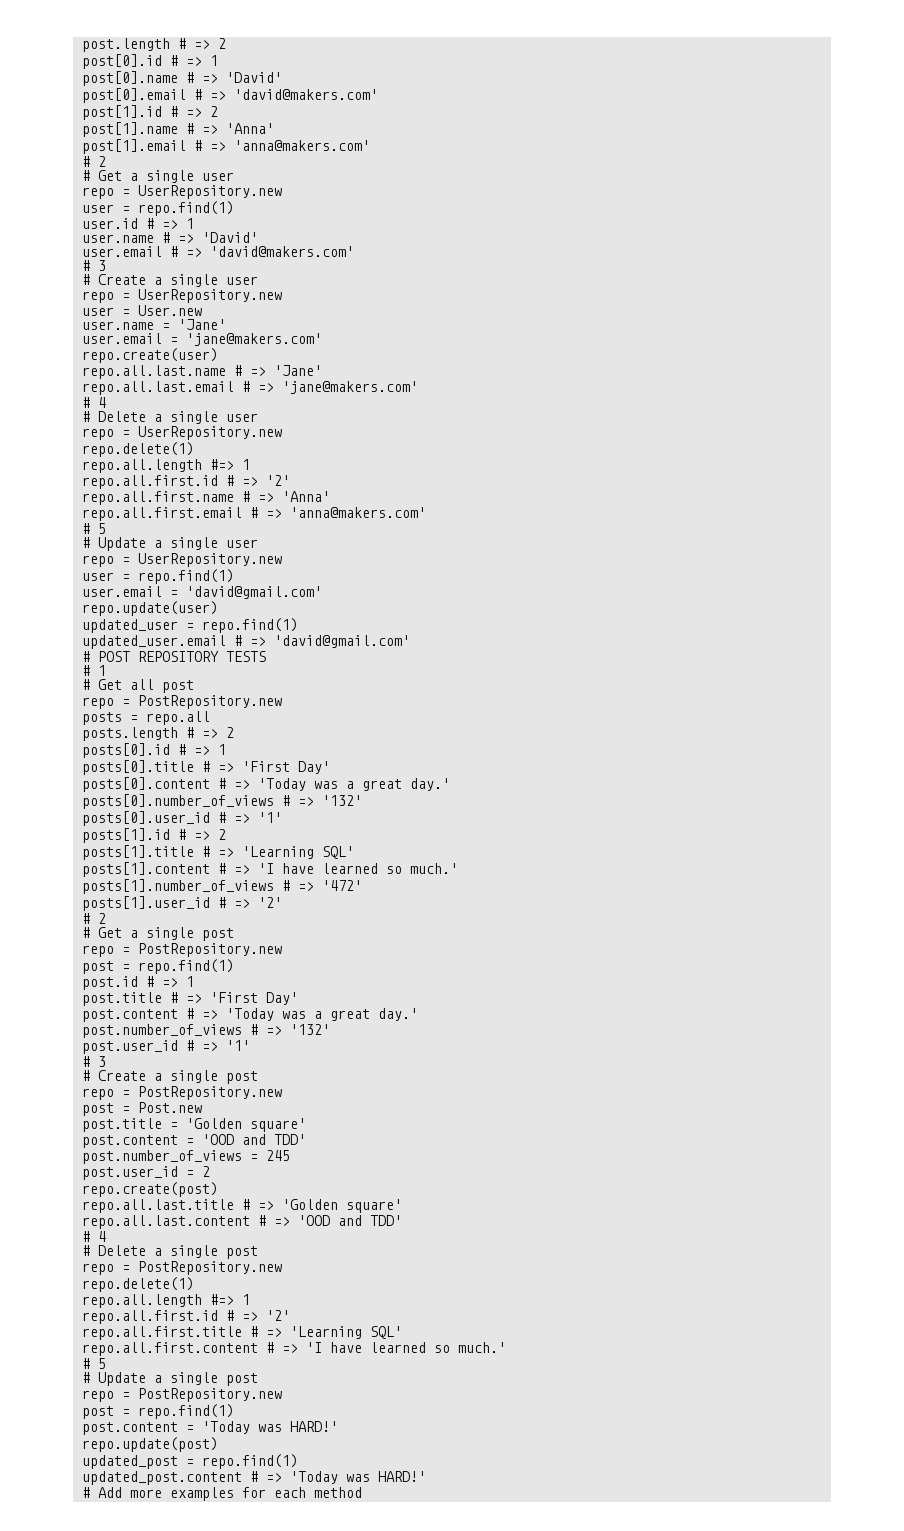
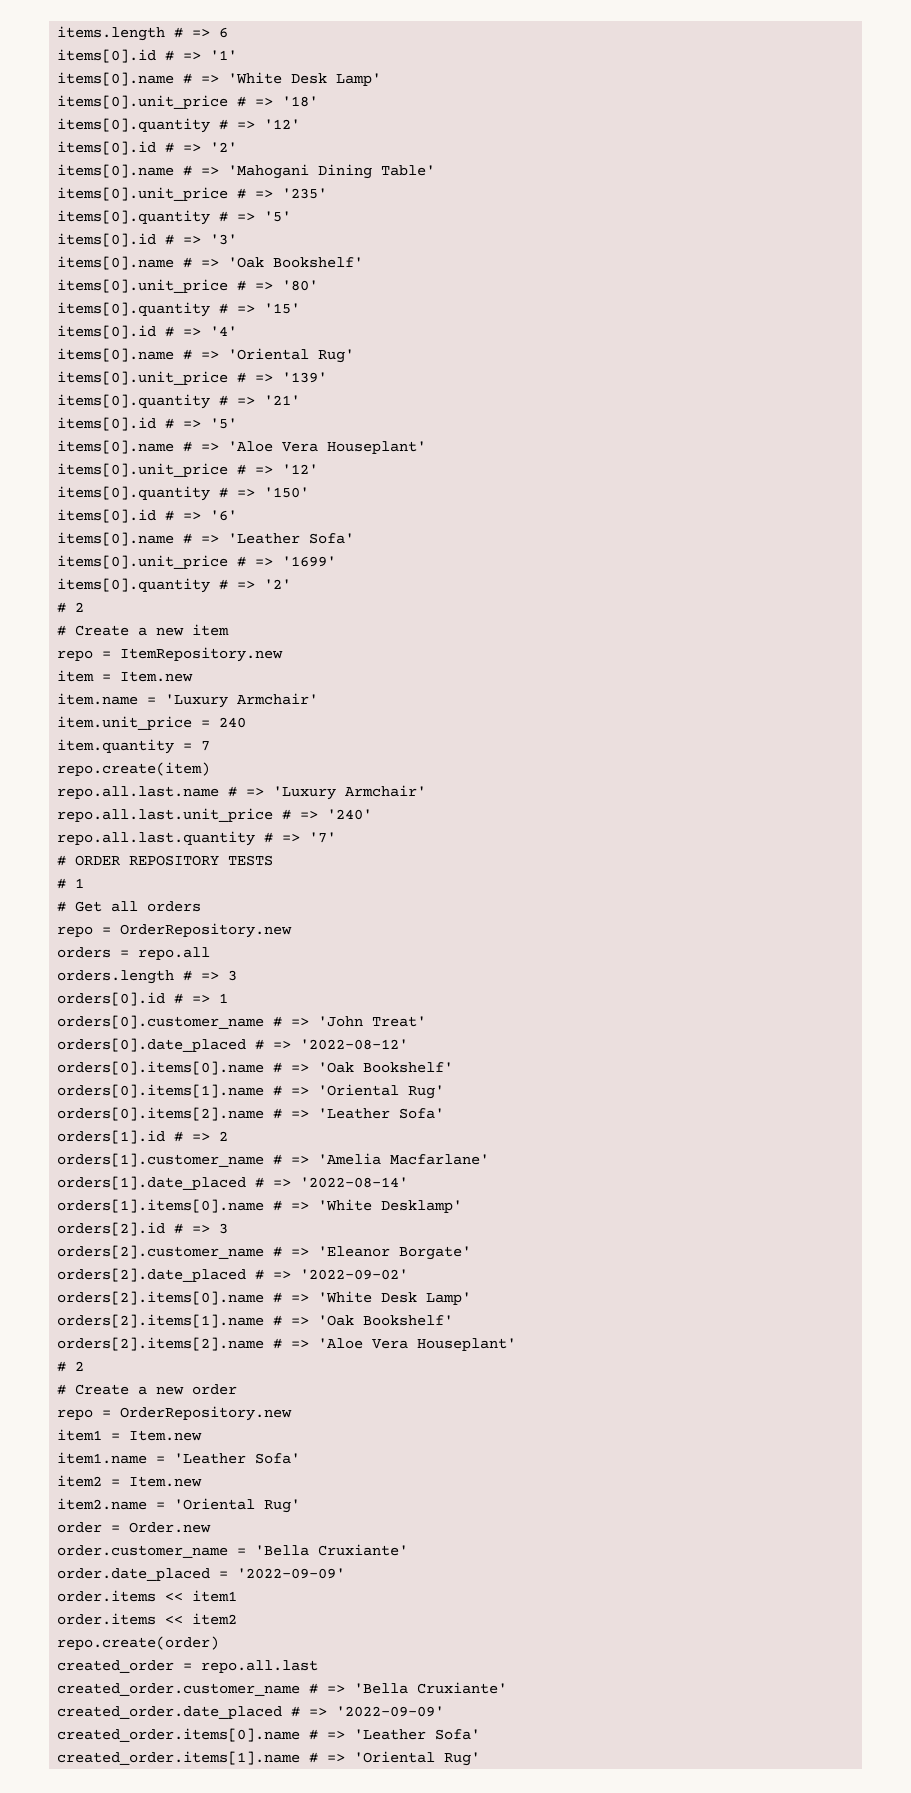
- post.length # => 2
- post[0].id # => 1
- post[0].name # => 'David'
- post[0].email # => 'david@makers.com'
- post[1].id # => 2
- post[1].name # => 'Anna'
- post[1].email # => 'anna@makers.com'
+ items.length # => 6
+ items[0].id # => '1'
+ items[0].name # => 'White Desk Lamp'
+ items[0].unit_price # => '18'
+ items[0].quantity # => '12'
+ items[0].id # => '2'
+ items[0].name # => 'Mahogani Dining Table'
+ items[0].unit_price # => '235'
+ items[0].quantity # => '5'
+ items[0].id # => '3'
+ items[0].name # => 'Oak Bookshelf'
+ items[0].unit_price # => '80'
+ items[0].quantity # => '15'
+ items[0].id # => '4'
+ items[0].name # => 'Oriental Rug'
+ items[0].unit_price # => '139'
+ items[0].quantity # => '21'
+ items[0].id # => '5'
+ items[0].name # => 'Aloe Vera Houseplant'
+ items[0].unit_price # => '12'
+ items[0].quantity # => '150'
+ items[0].id # => '6'
+ items[0].name # => 'Leather Sofa'
+ items[0].unit_price # => '1699'
+ items[0].quantity # => '2'
  # 2
- # Get a single user
- repo = UserRepository.new
- user = repo.find(1)
- user.id # => 1
- user.name # => 'David'
- user.email # => 'david@makers.com'
- # 3
- # Create a single user
- repo = UserRepository.new
- user = User.new
- user.name = 'Jane'
- user.email = 'jane@makers.com'
- repo.create(user)
- repo.all.last.name # => 'Jane'
- repo.all.last.email # => 'jane@makers.com'
- # 4
- # Delete a single user
- repo = UserRepository.new
- repo.delete(1)
- repo.all.length #=> 1
- repo.all.first.id # => '2'
- repo.all.first.name # => 'Anna'
- repo.all.first.email # => 'anna@makers.com'
- # 5
- # Update a single user
- repo = UserRepository.new
- user = repo.find(1)
- user.email = 'david@gmail.com'
- repo.update(user)
- updated_user = repo.find(1)
- updated_user.email # => 'david@gmail.com'
- # POST REPOSITORY TESTS
+ # Create a new item
+ repo = ItemRepository.new
+ item = Item.new
+ item.name = 'Luxury Armchair'
+ item.unit_price = 240
+ item.quantity = 7
+ repo.create(item)
+ repo.all.last.name # => 'Luxury Armchair'
+ repo.all.last.unit_price # => '240'
+ repo.all.last.quantity # => '7'
+ # ORDER REPOSITORY TESTS
- # Get all post
- repo = PostRepository.new
- posts = repo.all
+ # Get all orders
+ repo = OrderRepository.new
+ orders = repo.all
- posts.length # => 2
- posts[0].id # => 1
- posts[0].title # => 'First Day'
- posts[0].content # => 'Today was a great day.'
- posts[0].number_of_views # => '132'
- posts[0].user_id # => '1'
- posts[1].id # => 2
- posts[1].title # => 'Learning SQL'
- posts[1].content # => 'I have learned so much.'
- posts[1].number_of_views # => '472'
- posts[1].user_id # => '2'
+ orders.length # => 3
+ orders[0].id # => 1
+ orders[0].customer_name # => 'John Treat'
+ orders[0].date_placed # => '2022-08-12'
+ orders[0].items[0].name # => 'Oak Bookshelf'
+ orders[0].items[1].name # => 'Oriental Rug'
+ orders[0].items[2].name # => 'Leather Sofa'
+ orders[1].id # => 2
+ orders[1].customer_name # => 'Amelia Macfarlane'
+ orders[1].date_placed # => '2022-08-14'
+ orders[1].items[0].name # => 'White Desklamp'
+ orders[2].id # => 3
+ orders[2].customer_name # => 'Eleanor Borgate'
+ orders[2].date_placed # => '2022-09-02'
+ orders[2].items[0].name # => 'White Desk Lamp'
+ orders[2].items[1].name # => 'Oak Bookshelf'
+ orders[2].items[2].name # => 'Aloe Vera Houseplant'
  # 2
- # Get a single post
- repo = PostRepository.new
- post = repo.find(1)
- post.id # => 1
- post.title # => 'First Day'
- post.content # => 'Today was a great day.'
- post.number_of_views # => '132'
- post.user_id # => '1'
- # 3
- # Create a single post
- repo = PostRepository.new
- post = Post.new
- post.title = 'Golden square'
- post.content = 'OOD and TDD'
- post.number_of_views = 245
- post.user_id = 2
- repo.create(post)
- repo.all.last.title # => 'Golden square'
- repo.all.last.content # => 'OOD and TDD'
- # 4
- # Delete a single post
- repo = PostRepository.new
- repo.delete(1)
- repo.all.length #=> 1
- repo.all.first.id # => '2'
- repo.all.first.title # => 'Learning SQL'
- repo.all.first.content # => 'I have learned so much.'
- # 5
- # Update a single post
- repo = PostRepository.new
- post = repo.find(1)
- post.content = 'Today was HARD!'
- repo.update(post)
- updated_post = repo.find(1)
- updated_post.content # => 'Today was HARD!'
- # Add more examples for each method
+ # Create a new order
+ repo = OrderRepository.new
+ item1 = Item.new
+ item1.name = 'Leather Sofa'
+ item2 = Item.new
+ item2.name = 'Oriental Rug'
+ order = Order.new
+ order.customer_name = 'Bella Cruxiante'
+ order.date_placed = '2022-09-09'
+ order.items << item1
+ order.items << item2
+ repo.create(order)
+ created_order = repo.all.last
+ created_order.customer_name # => 'Bella Cruxiante'
+ created_order.date_placed # => '2022-09-09'
+ created_order.items[0].name # => 'Leather Sofa'
+ created_order.items[1].name # => 'Oriental Rug'

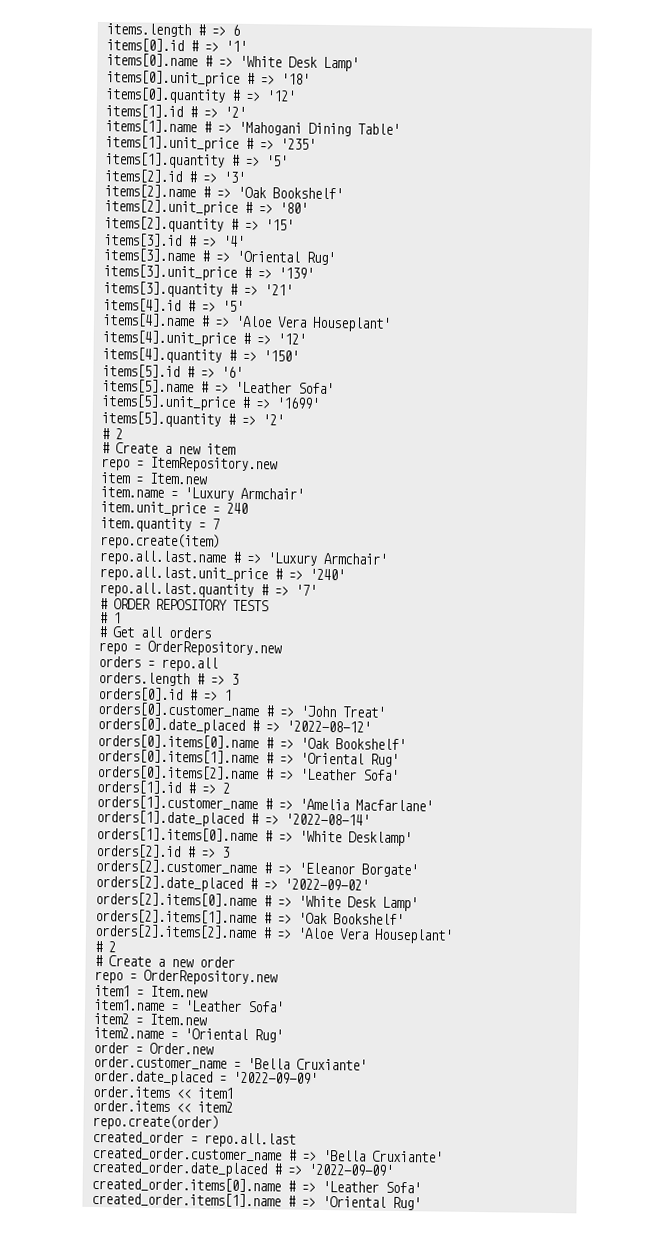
- items[0].id # => '2'
- items[0].name # => 'Mahogani Dining Table'
+ items[1].id # => '2'
+ items[1].name # => 'Mahogani Dining Table'
- items[0].unit_price # => '235'
+ items[1].unit_price # => '235'
- items[0].quantity # => '5'
- items[0].id # => '3'
+ items[1].quantity # => '5'
+ items[2].id # => '3'
- items[0].name # => 'Oak Bookshelf'
- items[0].unit_price # => '80'
+ items[2].name # => 'Oak Bookshelf'
+ items[2].unit_price # => '80'
- items[0].quantity # => '15'
+ items[2].quantity # => '15'
- items[0].id # => '4'
+ items[3].id # => '4'
- items[0].name # => 'Oriental Rug'
- items[0].unit_price # => '139'
+ items[3].name # => 'Oriental Rug'
+ items[3].unit_price # => '139'
- items[0].quantity # => '21'
+ items[3].quantity # => '21'
- items[0].id # => '5'
- items[0].name # => 'Aloe Vera Houseplant'
- items[0].unit_price # => '12'
- items[0].quantity # => '150'
+ items[4].id # => '5'
+ items[4].name # => 'Aloe Vera Houseplant'
+ items[4].unit_price # => '12'
+ items[4].quantity # => '150'
- items[0].id # => '6'
+ items[5].id # => '6'
- items[0].name # => 'Leather Sofa'
- items[0].unit_price # => '1699'
+ items[5].name # => 'Leather Sofa'
+ items[5].unit_price # => '1699'
- items[0].quantity # => '2'
+ items[5].quantity # => '2'

